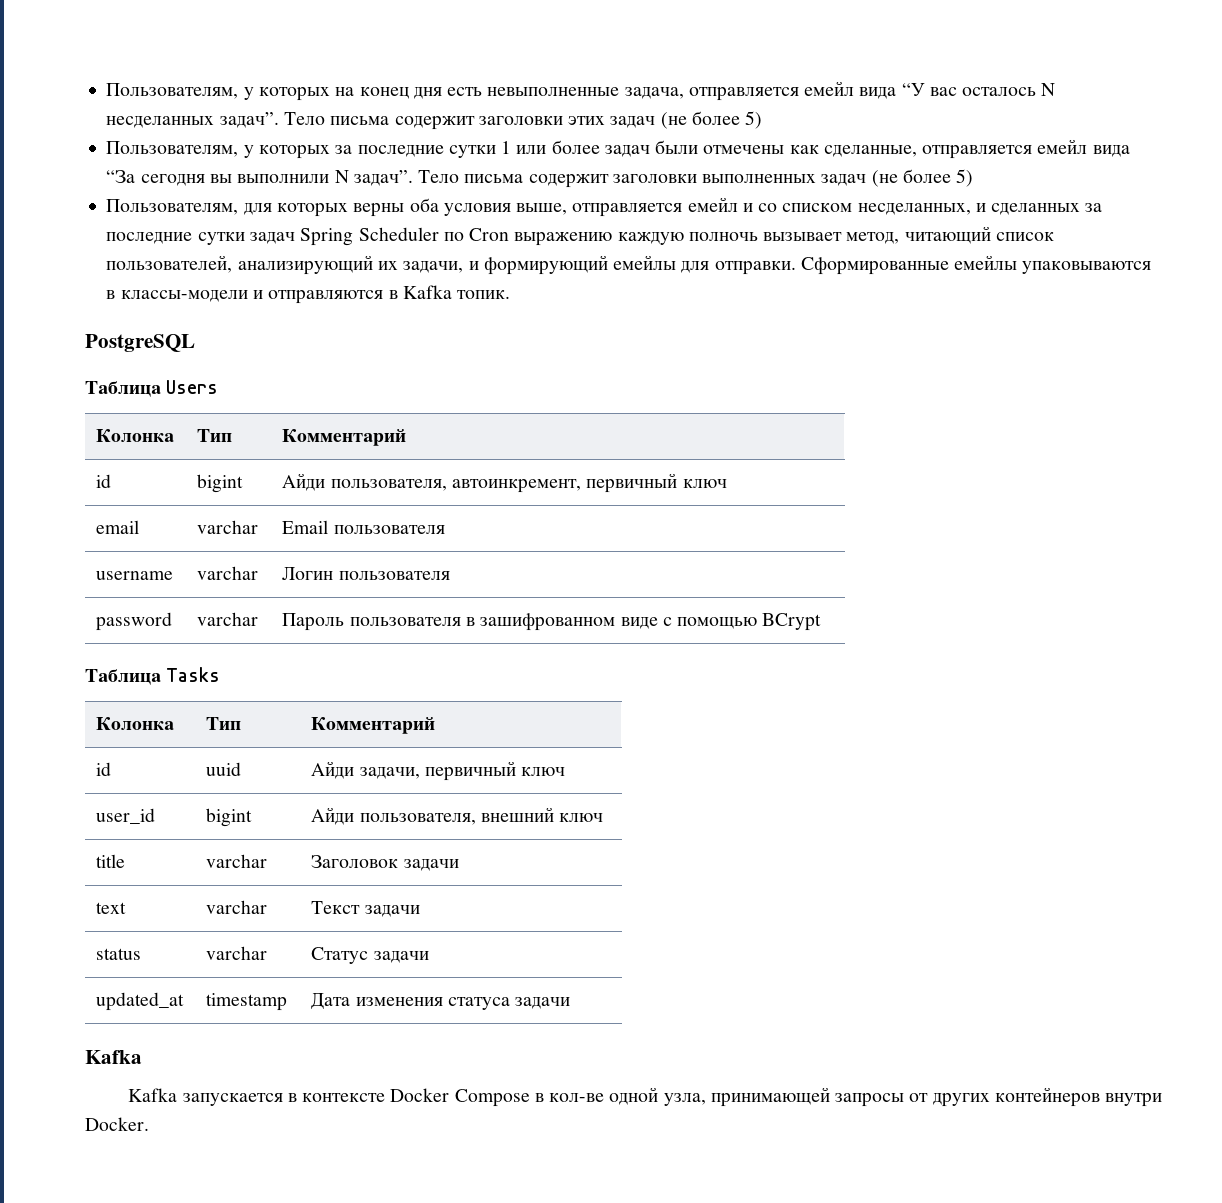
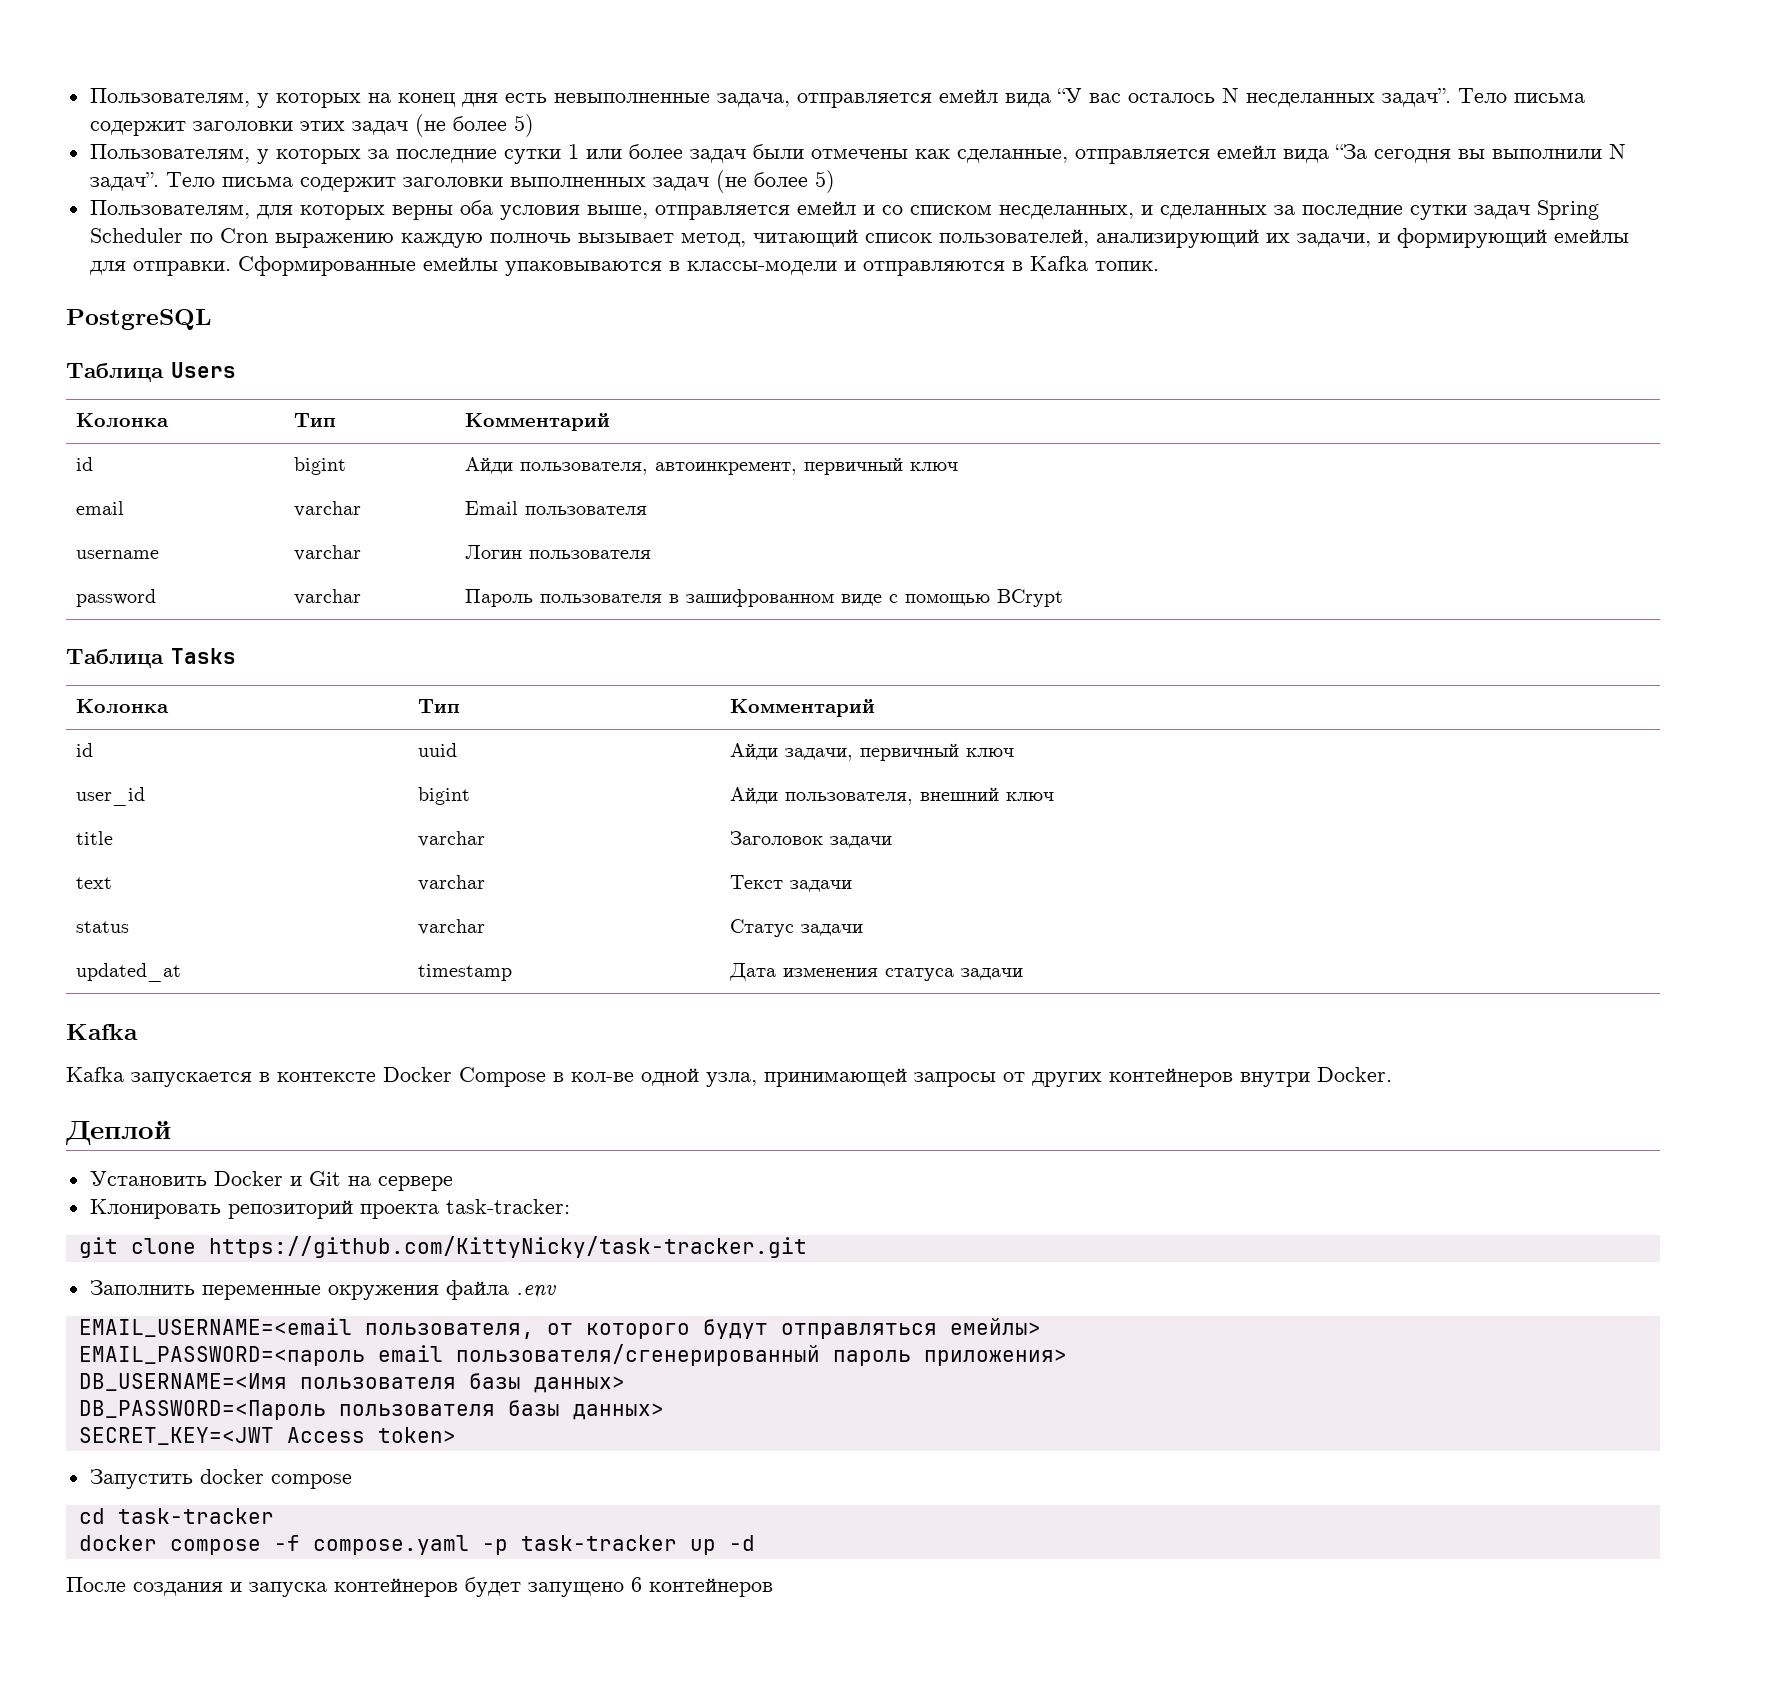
+ Деплой
+ Установить Docker и Git на сервере
+ Клонировать репозиторий проекта task-tracker:
+ git clone https://github.com/KittyNicky/task-tracker.git
+ Заполнить переменные окружения файла .env
+ EMAIL_USERNAME=<email пользователя, от которого будут отправляться емейлы>
+ EMAIL_PASSWORD=<пароль email пользователя/сгенерированный пароль приложения>
+ DB_USERNAME=<Имя пользователя базы данных>
+ DB_PASSWORD=<Пароль пользователя базы данных>
+ SECRET_KEY=<JWT Access token>
+ Запустить docker compose
+ cd task-tracker
+ docker compose -f compose.yaml -p task-tracker up -d
+ После создания и запуска контейнеров будет запущено 6 контейнеров

